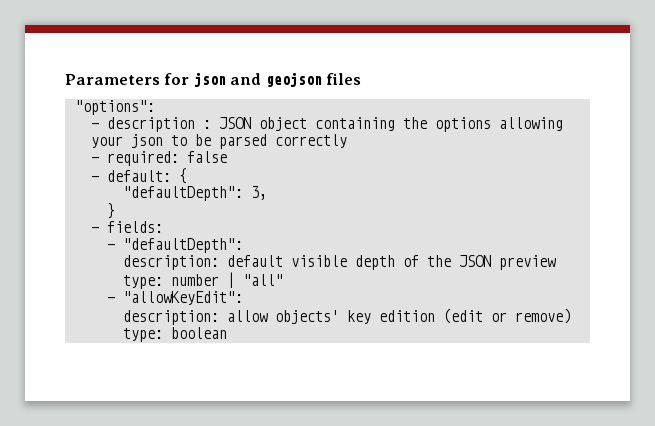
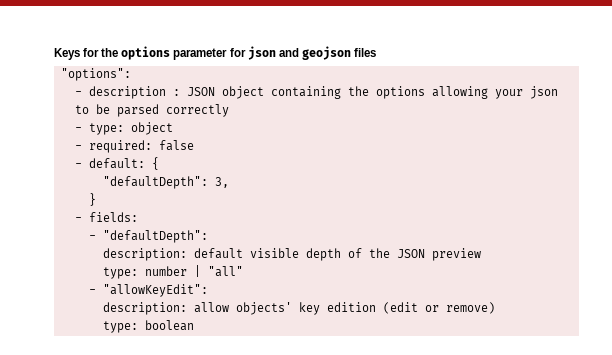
- Parameters for json and geojson files
+ Keys for the options parameter for json and geojson files
+ - type: object

